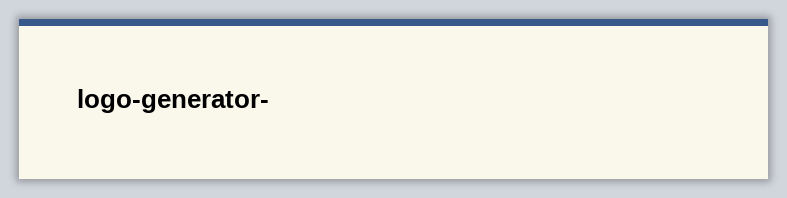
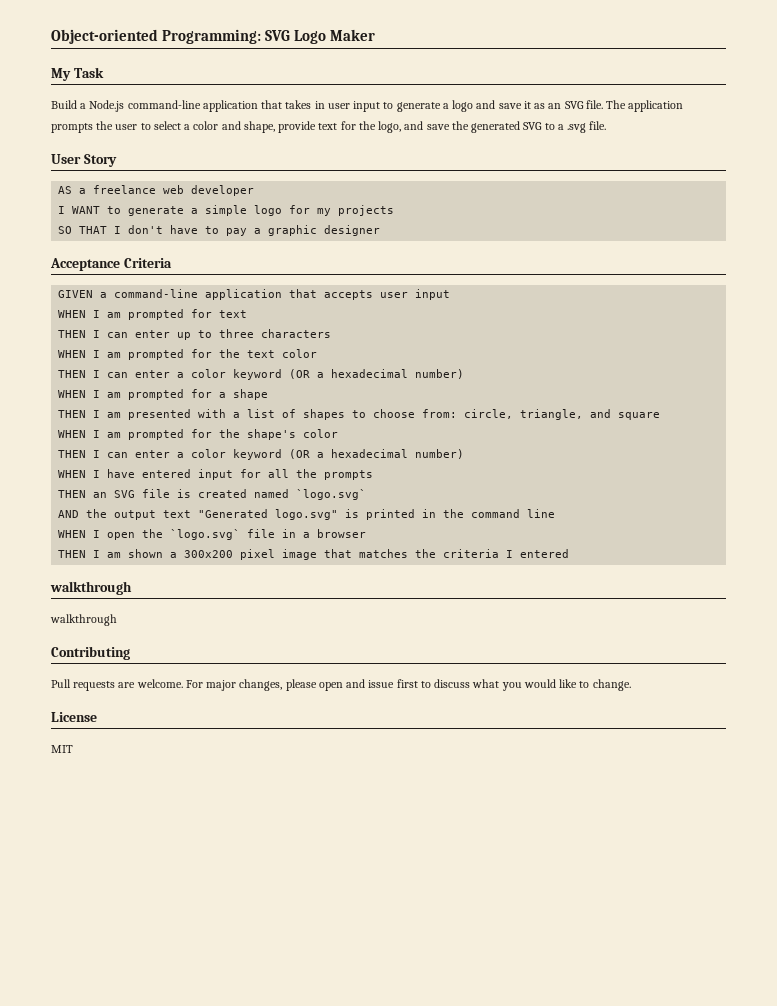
- logo-generator-
+ Object-oriented Programming: SVG Logo Maker
+ My Task
+ Build a Node.js command-line application that takes in user input to generate a logo and save it as an SVG file. The application prompts the user to select a color and shape, provide text for the logo, and save the generated SVG to a .svg file.
+ User Story
+ AS a freelance web developer
+ I WANT to generate a simple logo for my projects
+ SO THAT I don't have to pay a graphic designer
+ Acceptance Criteria
+ GIVEN a command-line application that accepts user input
+ WHEN I am prompted for text
+ THEN I can enter up to three characters
+ WHEN I am prompted for the text color
+ THEN I can enter a color keyword (OR a hexadecimal number)
+ WHEN I am prompted for a shape
+ THEN I am presented with a list of shapes to choose from: circle, triangle, and square
+ WHEN I am prompted for the shape's color
+ THEN I can enter a color keyword (OR a hexadecimal number)
+ WHEN I have entered input for all the prompts
+ THEN an SVG file is created named `logo.svg`
+ AND the output text "Generated logo.svg" is printed in the command line
+ WHEN I open the `logo.svg` file in a browser
+ THEN I am shown a 300x200 pixel image that matches the criteria I entered
+ walkthrough
+ walkthrough
+ Contributing
+ Pull requests are welcome. For major changes, please open and issue first to discuss what you would like to change.
+ License
+ MIT

